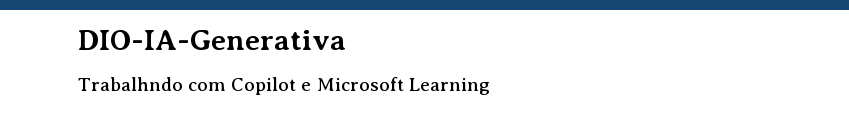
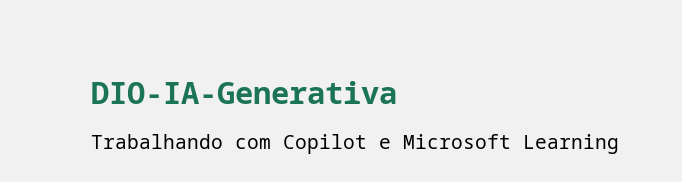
- Trabalhndo com Copilot e Microsoft Learning
+ Trabalhando com Copilot e Microsoft Learning

